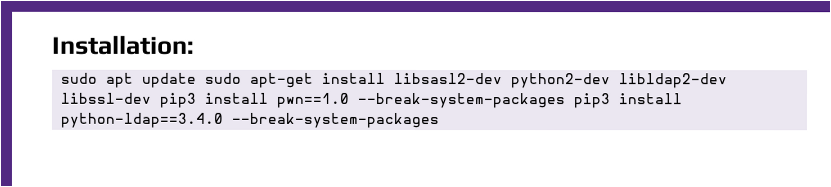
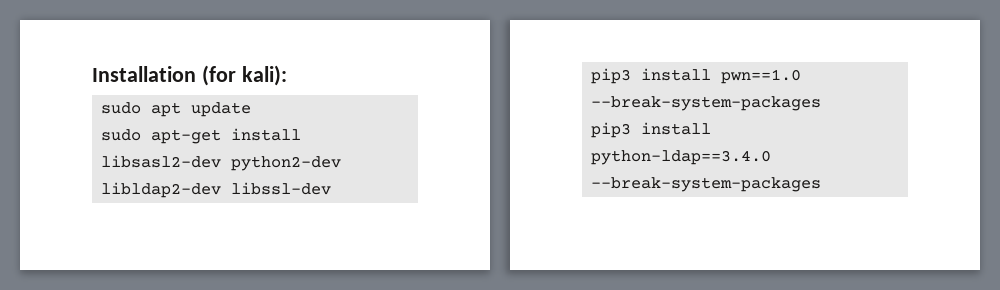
- Installation:
+ Installation (for kali):
- sudo apt update sudo apt-get install libsasl2-dev python2-dev libldap2-dev libssl-dev pip3 install pwn==1.0 --break-system-packages pip3 install python-ldap==3.4.0 --break-system-packages
+ sudo apt update
+ sudo apt-get install libsasl2-dev python2-dev libldap2-dev libssl-dev
+ pip3 install pwn==1.0 --break-system-packages
+ pip3 install python-ldap==3.4.0 --break-system-packages

